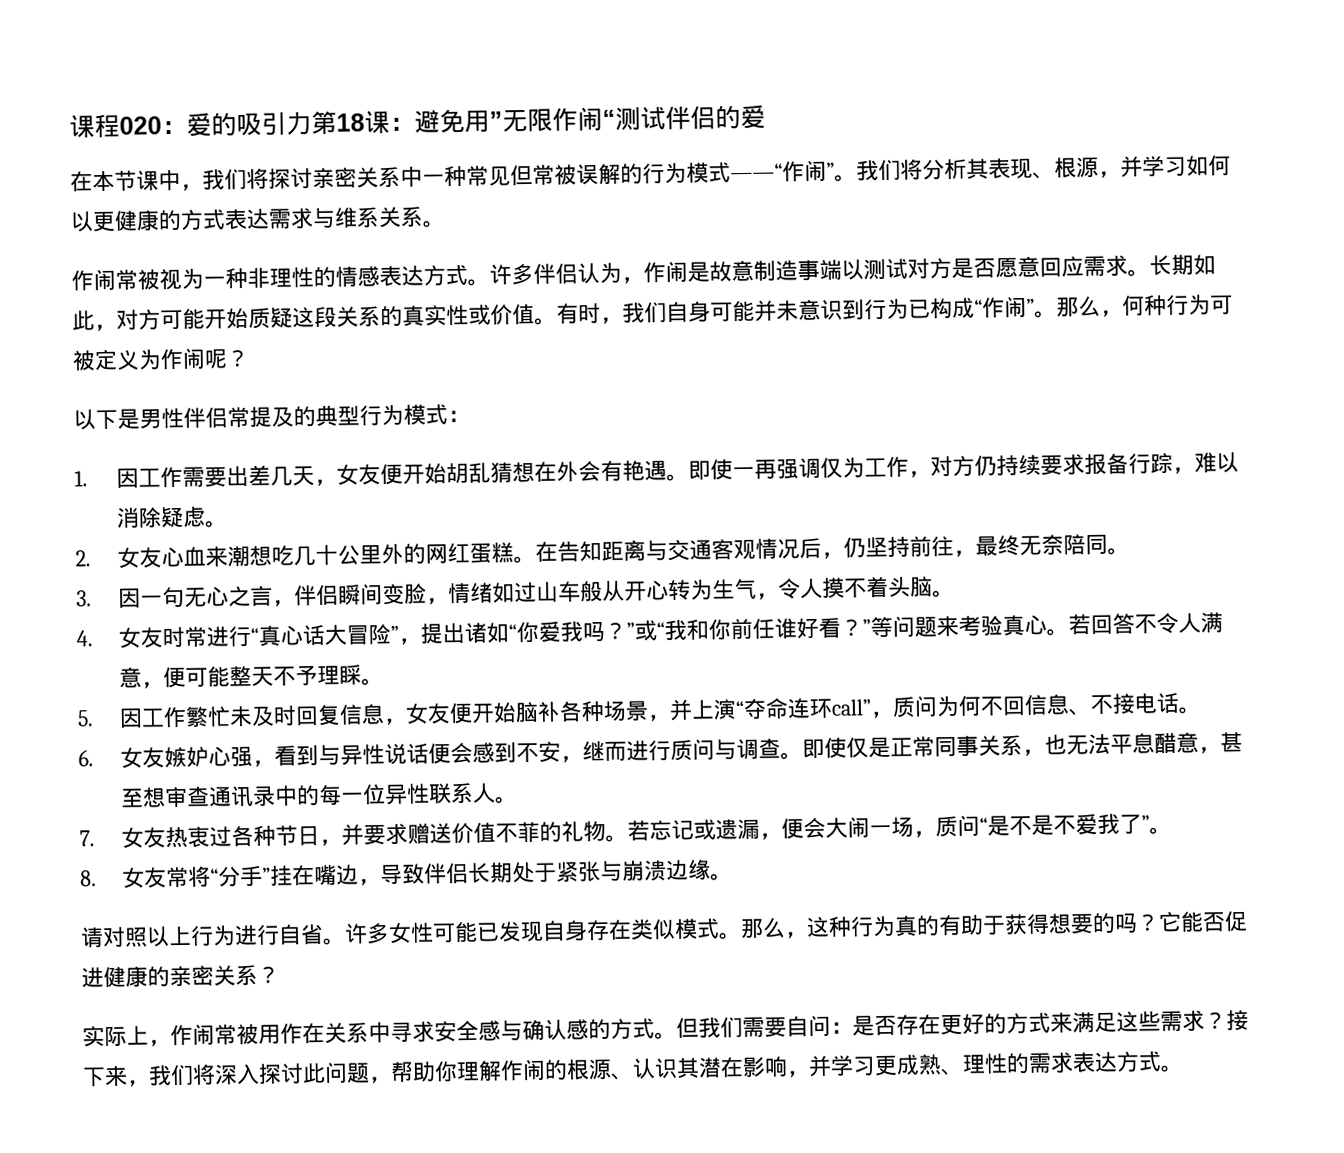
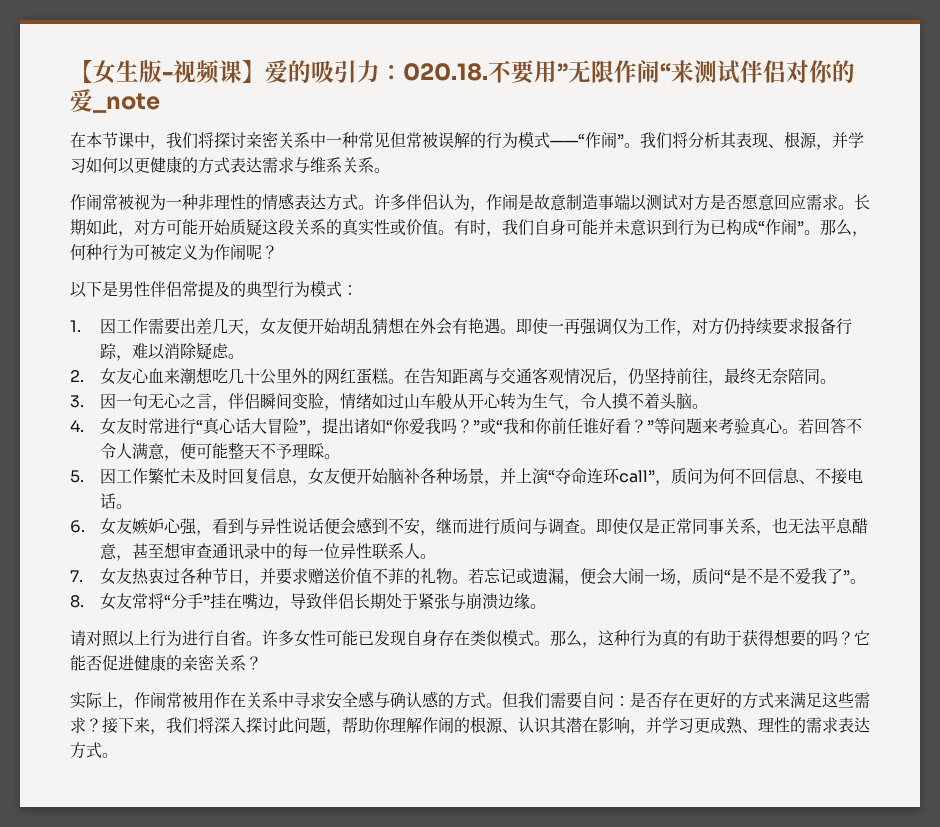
- 课程020：爱的吸引力第18课：避免用”无限作闹“测试伴侣的爱
+ 【女生版-视频课】爱的吸引力：020.18.不要用”无限作闹“来测试伴侣对你的爱_note

